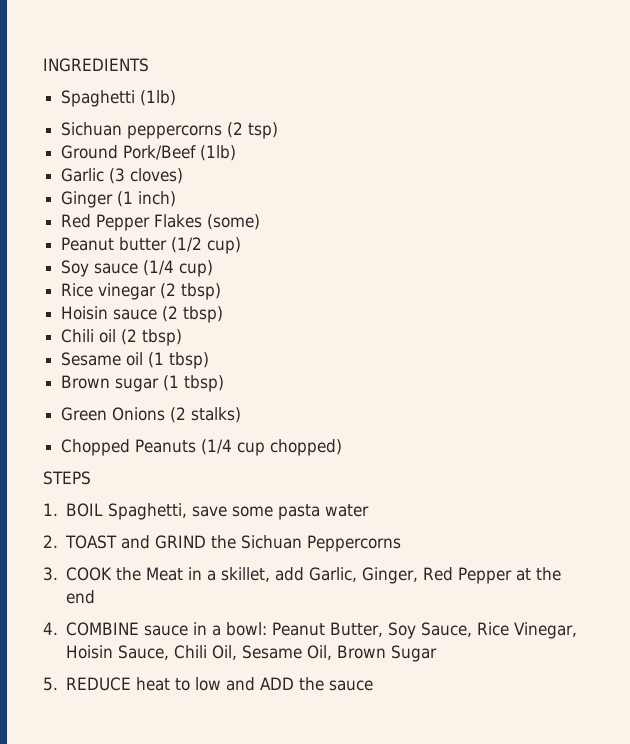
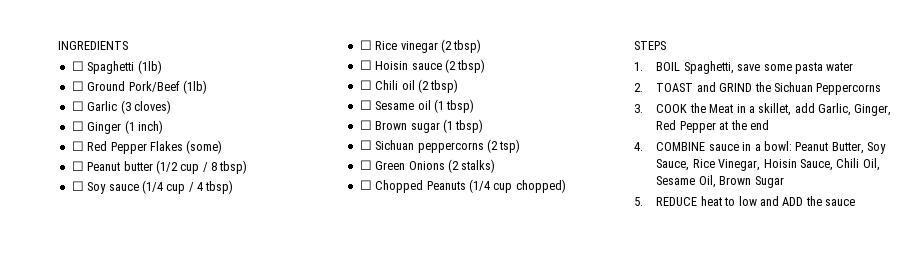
- Spaghetti (1lb)
+ ☐ Spaghetti (1lb)
- Sichuan peppercorns (2 tsp)
- Ground Pork/Beef (1lb)
- Garlic (3 cloves)
- Ginger (1 inch)
- Red Pepper Flakes (some)
- Peanut butter (1/2 cup)
- Soy sauce (1/4 cup)
- Rice vinegar (2 tbsp)
- Hoisin sauce (2 tbsp)
- Chili oil (2 tbsp)
- Sesame oil (1 tbsp)
- Brown sugar (1 tbsp)
- Green Onions (2 stalks)
+ ☐ Ground Pork/Beef (1lb)
+ ☐ Garlic (3 cloves)
+ ☐ Ginger (1 inch)
+ ☐ Red Pepper Flakes (some)
+ ☐ Peanut butter (1/2 cup / 8 tbsp)
+ ☐ Soy sauce (1/4 cup / 4 tbsp)
+ ☐ Rice vinegar (2 tbsp)
+ ☐ Hoisin sauce (2 tbsp)
+ ☐ Chili oil (2 tbsp)
+ ☐ Sesame oil (1 tbsp)
+ ☐ Brown sugar (1 tbsp)
+ ☐ Sichuan peppercorns (2 tsp)
+ ☐ Green Onions (2 stalks)
- Chopped Peanuts (1/4 cup chopped)
+ ☐ Chopped Peanuts (1/4 cup chopped)

